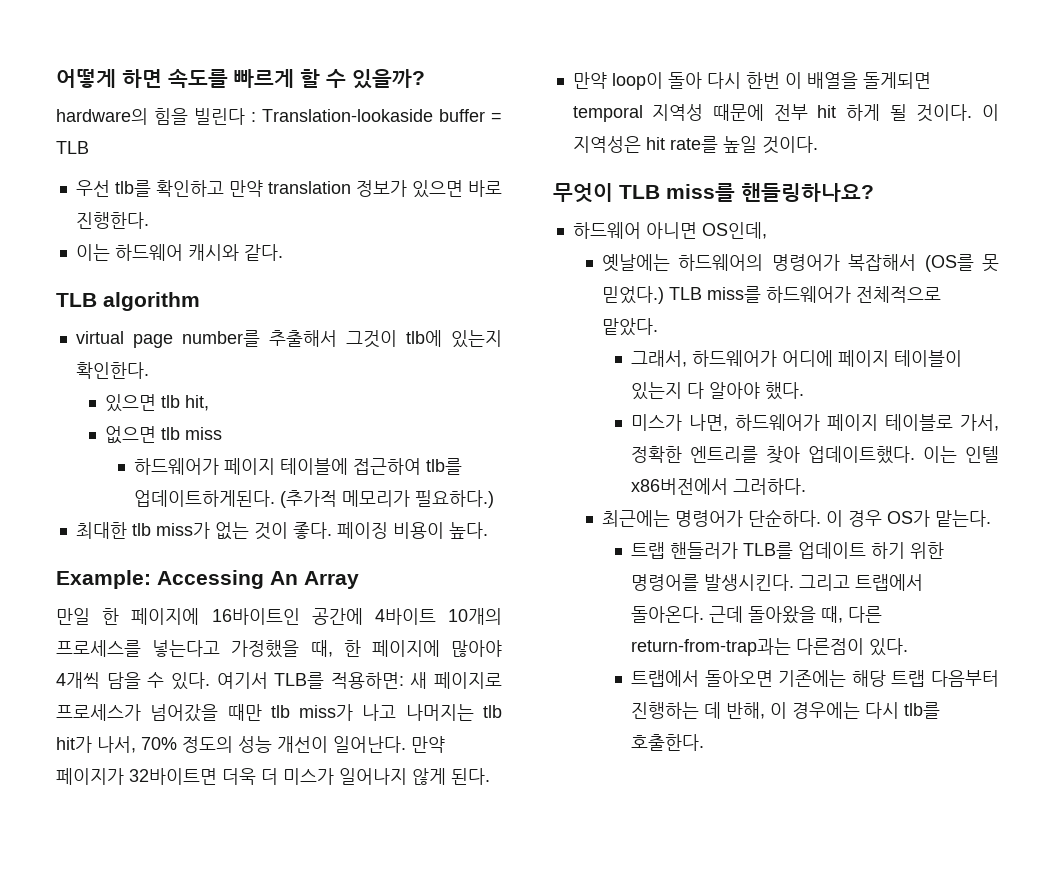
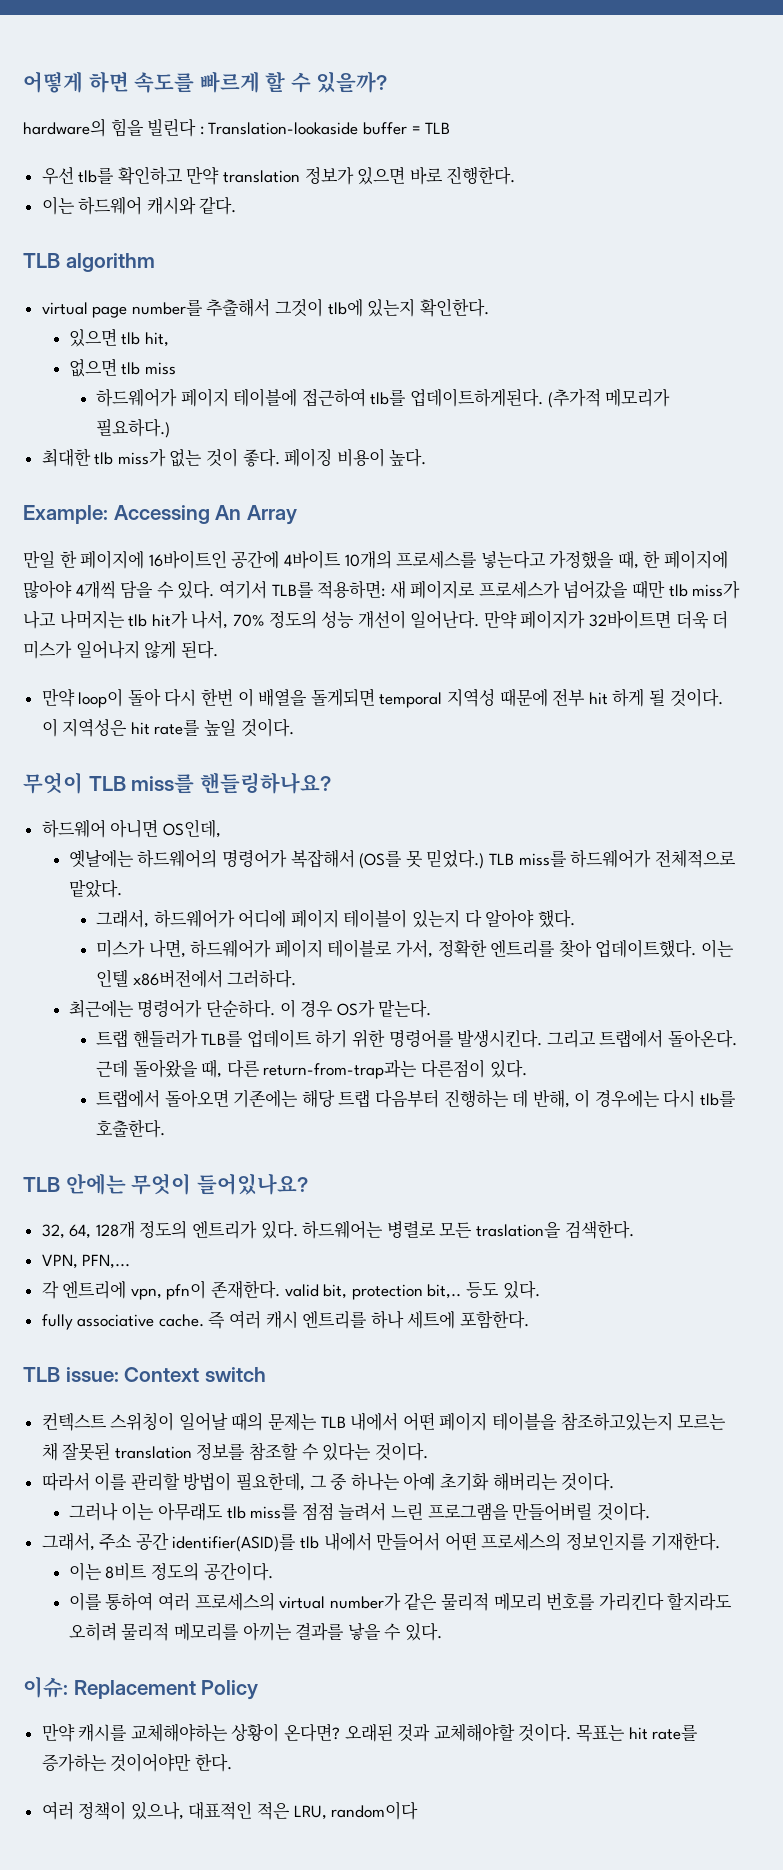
+ TLB 안에는 무엇이 들어있나요?
+ 32, 64, 128개 정도의 엔트리가 있다. 하드웨어는 병렬로 모든 traslation을 검색한다.
+ VPN, PFN,...
+ 각 엔트리에 vpn, pfn이 존재한다. valid bit, protection bit,.. 등도 있다.
+ fully associative cache. 즉 여러 캐시 엔트리를 하나 세트에 포함한다.
+ TLB issue: Context switch
+ 컨텍스트 스위칭이 일어날 때의 문제는 TLB 내에서 어떤 페이지 테이블을 참조하고있는지 모르는 채 잘못된 translation 정보를 참조할 수 있다는 것이다.
+ 따라서 이를 관리할 방법이 필요한데, 그 중 하나는 아예 초기화 해버리는 것이다.
+ 그러나 이는 아무래도 tlb miss를 점점 늘려서 느린 프로그램을 만들어버릴 것이다.
+ 그래서, 주소 공간 identifier(ASID)를 tlb 내에서 만들어서 어떤 프로세스의 정보인지를 기재한다.
+ 이는 8비트 정도의 공간이다.
+ 이를 통하여 여러 프로세스의 virtual number가 같은 물리적 메모리 번호를 가리킨다 할지라도 오히려 물리적 메모리를 아끼는 결과를 낳을 수 있다.
+ 이슈: Replacement Policy
+ 만약 캐시를 교체해야하는 상황이 온다면? 오래된 것과 교체해야할 것이다. 목표는 hit rate를 증가하는 것이어야만 한다.
+ 여러 정책이 있으나, 대표적인 적은 LRU, random이다

